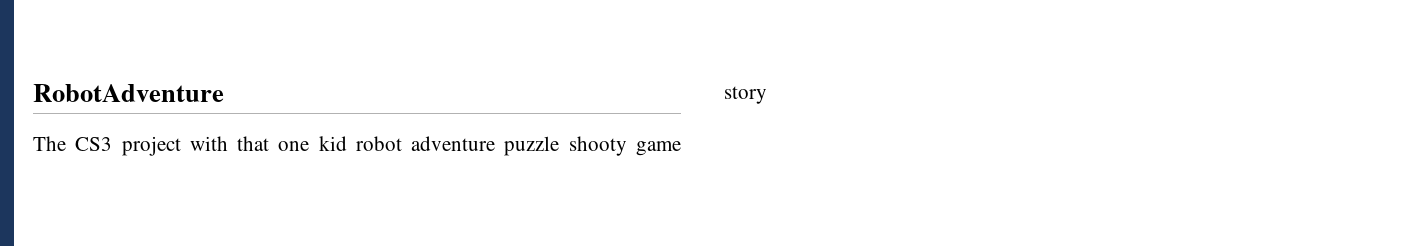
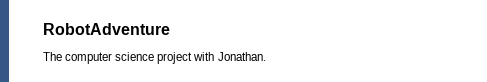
- The CS3 project with that one kid robot adventure puzzle shooty game story
+ The computer science project with Jonathan.

